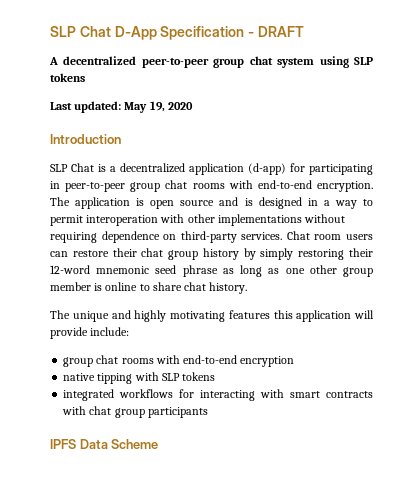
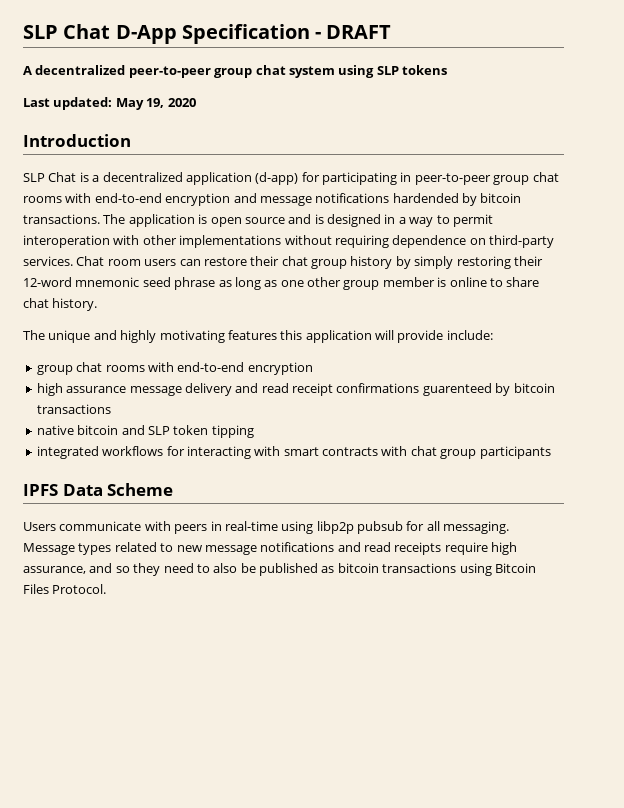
- SLP Chat is a decentralized application (d-app) for participating in peer-to-peer group chat rooms with end-to-end encryption.
+ SLP Chat is a decentralized application (d-app) for participating in peer-to-peer group chat rooms with end-to-end encryption and message notifications hardended by bitcoin transactions.
- native tipping with SLP tokens
+ high assurance message delivery and read receipt confirmations guarenteed by bitcoin transactions
+ native bitcoin and SLP token tipping
+ Users communicate with peers in real-time using libp2p pubsub for all messaging. Message types related to new message notifications and read receipts require high assurance, and so they need to also be published as bitcoin transactions using Bitcoin Files Protocol.

